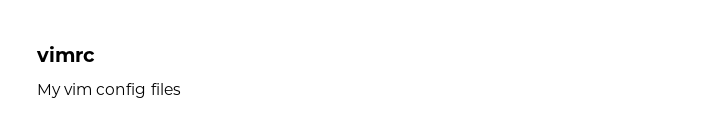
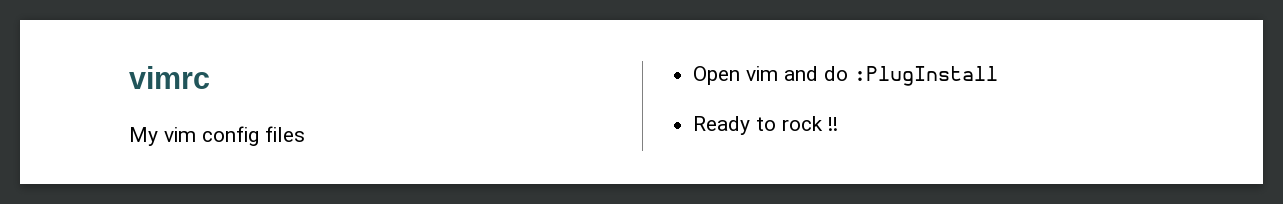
+ Open vim and do :PlugInstall
+ Ready to rock !!

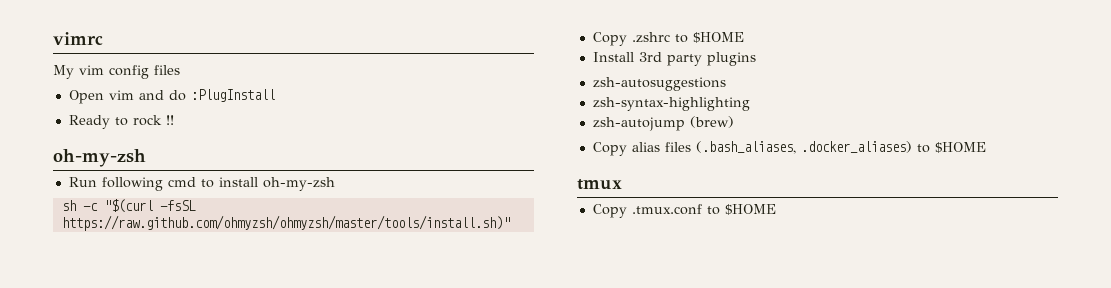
  Ready to rock !!
+ oh-my-zsh
+ Run following cmd to install oh-my-zsh
+ sh -c "$(curl -fsSL https://raw.github.com/ohmyzsh/ohmyzsh/master/tools/install.sh)"
+ Copy .zshrc to $HOME
+ Install 3rd party plugins
+ zsh-autosuggestions
+ zsh-syntax-highlighting
+ zsh-autojump (brew)
+ Copy alias files (.bash_aliases, .docker_aliases) to $HOME
+ tmux
+ Copy .tmux.conf to $HOME

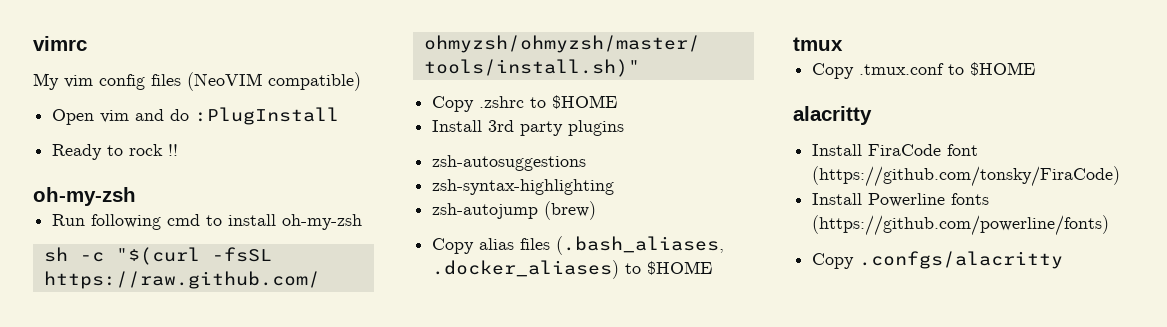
- My vim config files
+ My vim config files (NeoVIM compatible)
+ alacritty
+ Install FiraCode font (https://github.com/tonsky/FiraCode)
+ Install Powerline fonts (https://github.com/powerline/fonts)
+ Copy .confgs/alacritty

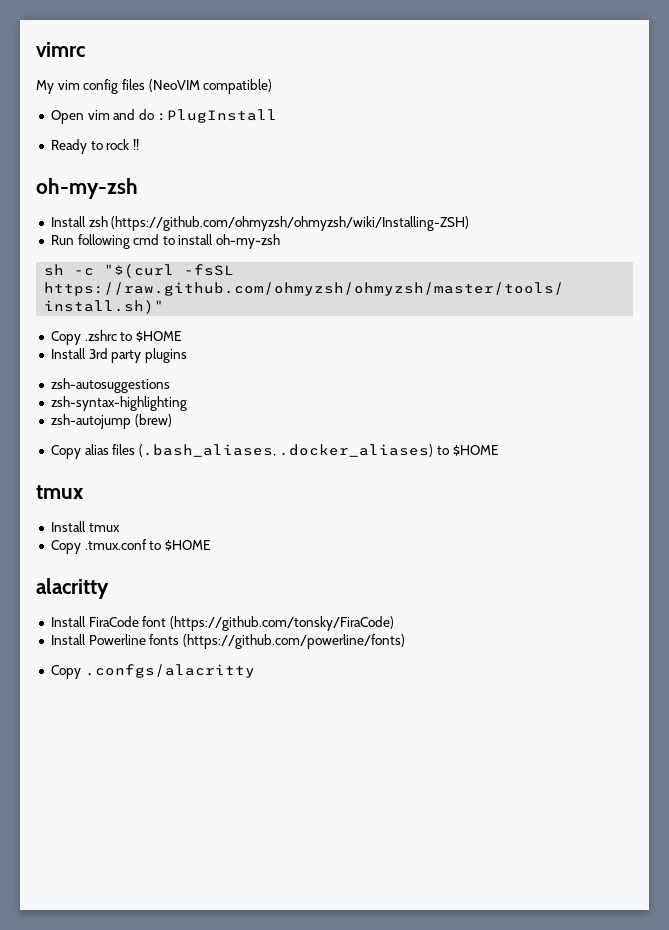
+ Install zsh (https://github.com/ohmyzsh/ohmyzsh/wiki/Installing-ZSH)
+ Install tmux

